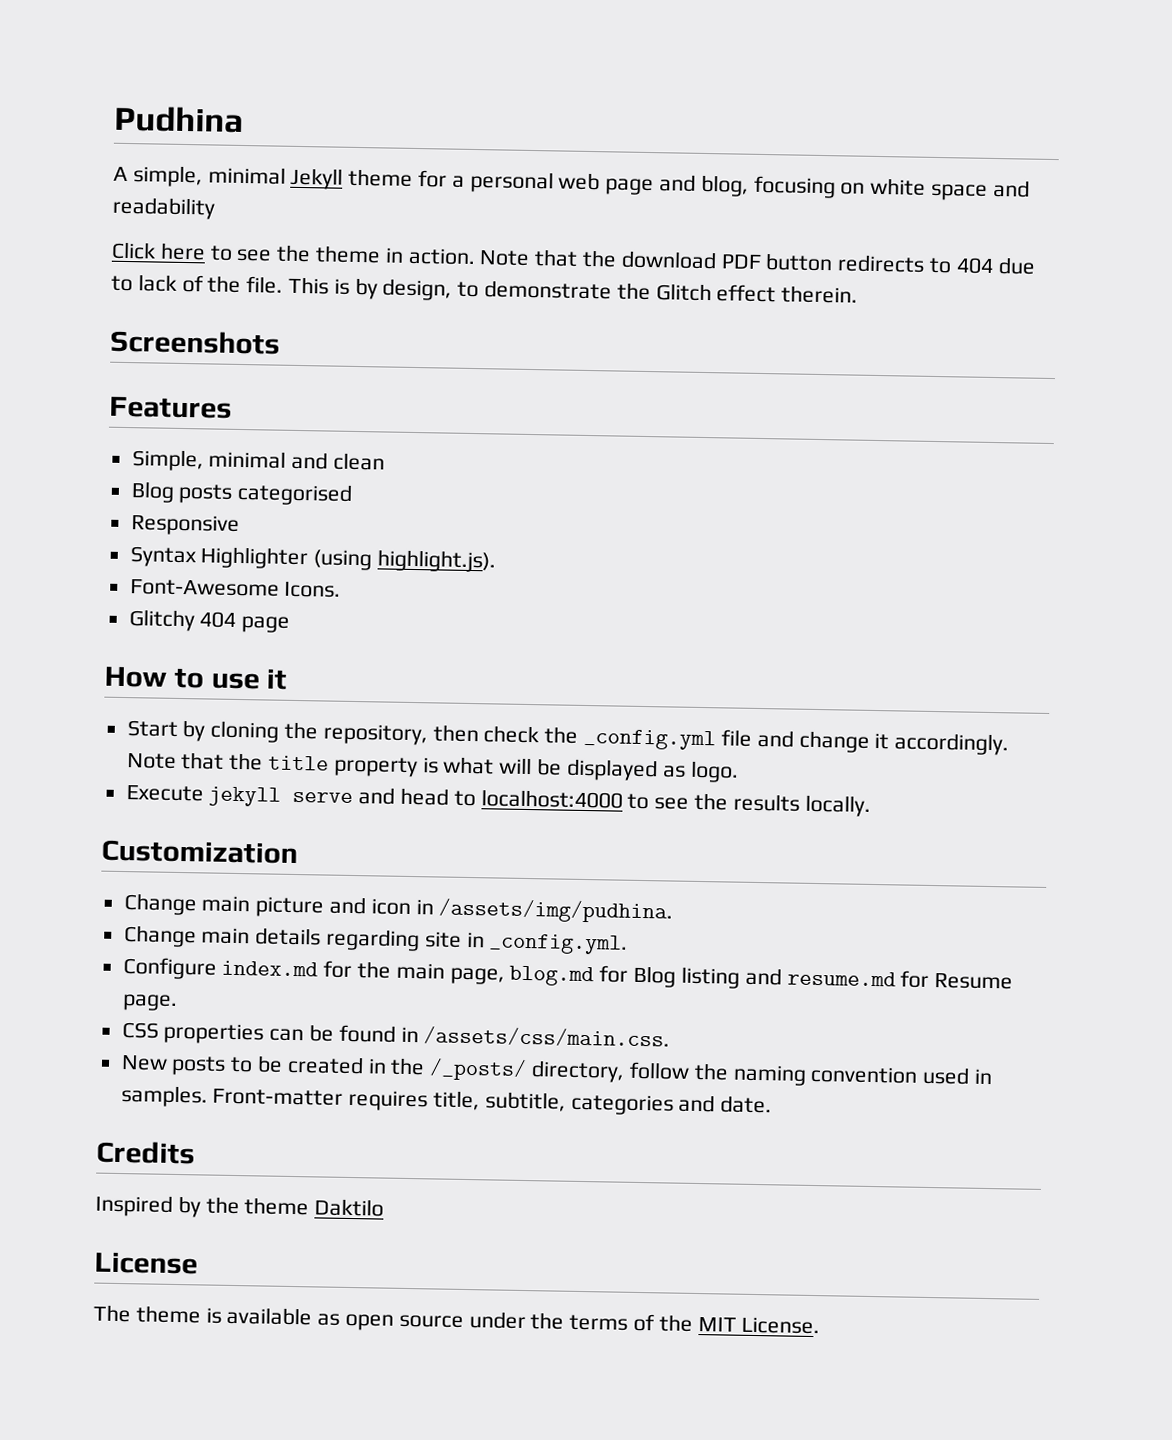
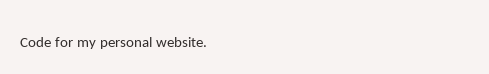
- Pudhina
- A simple, minimal Jekyll theme for a personal web page and blog, focusing on white space and readability
- Click here to see the theme in action. Note that the download PDF button redirects to 404 due to lack of the file. This is by design, to demonstrate the Glitch effect therein.
- Screenshots
- Features
- Simple, minimal and clean
- Blog posts categorised
- Responsive
- Syntax Highlighter (using highlight.js).
- Font-Awesome Icons.
- Glitchy 404 page
- How to use it
- Start by cloning the repository, then check the _config.yml file and change it accordingly. Note that the title property is what will be displayed as logo.
- Execute jekyll serve and head to localhost:4000 to see the results locally.
- Customization
- Change main picture and icon in /assets/img/pudhina.
- Change main details regarding site in _config.yml.
- Configure index.md for the main page, blog.md for Blog listing and resume.md for Resume page.
- CSS properties can be found in /assets/css/main.css.
- New posts to be created in the /_posts/ directory, follow the naming convention used in samples. Front-matter requires title, subtitle, categories and date.
- Credits
- Inspired by the theme Daktilo
- License
- The theme is available as open source under the terms of the MIT License.
+ Code for my personal website.

